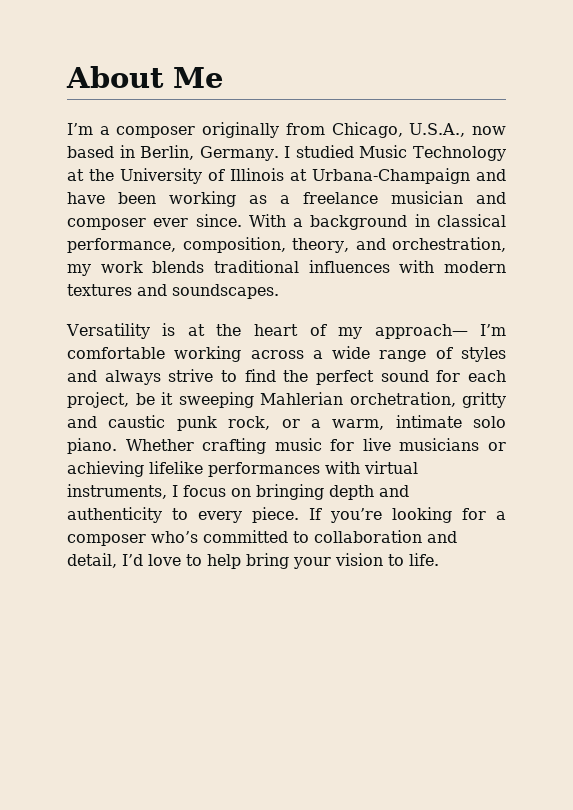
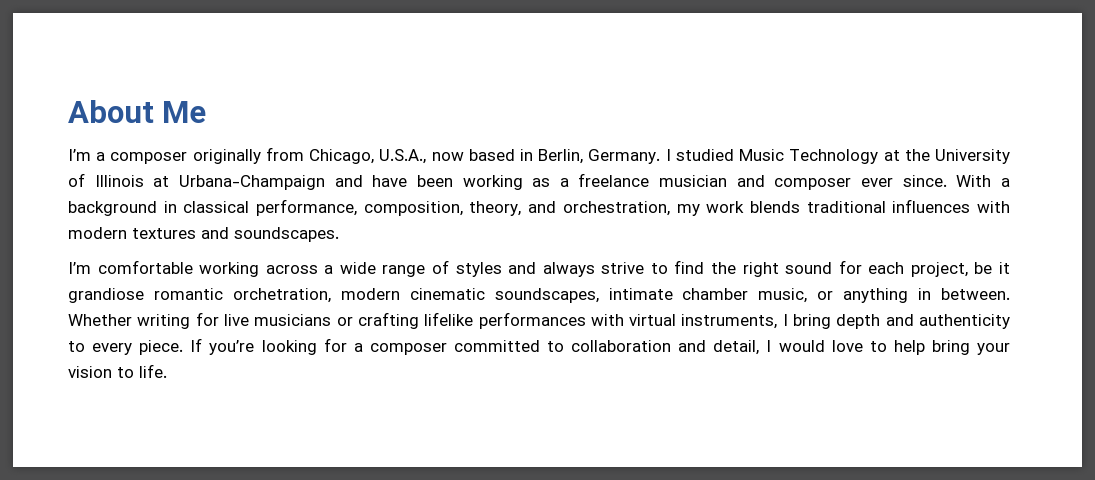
- Versatility is at the heart of my approach— I’m comfortable working across a wide range of styles and always strive to find the perfect sound for each project, be it sweeping Mahlerian orchetration, gritty and caustic punk rock, or a warm, intimate solo piano. Whether crafting music for live musicians or achieving lifelike performances with virtual instruments, I focus on bringing depth and authenticity to every piece.
+ I’m comfortable working across a wide range of styles and always strive to find the right sound for each project, be it grandiose romantic orchetration, modern cinematic soundscapes, intimate chamber music, or anything in between. Whether writing for live musicians or crafting lifelike performances with virtual instruments, I bring depth and authenticity to every piece.
- If you’re looking for a composer who’s committed to collaboration and detail, I’d love to help bring your vision to life.
+ If you’re looking for a composer committed to collaboration and detail, I would love to help bring your vision to life.

